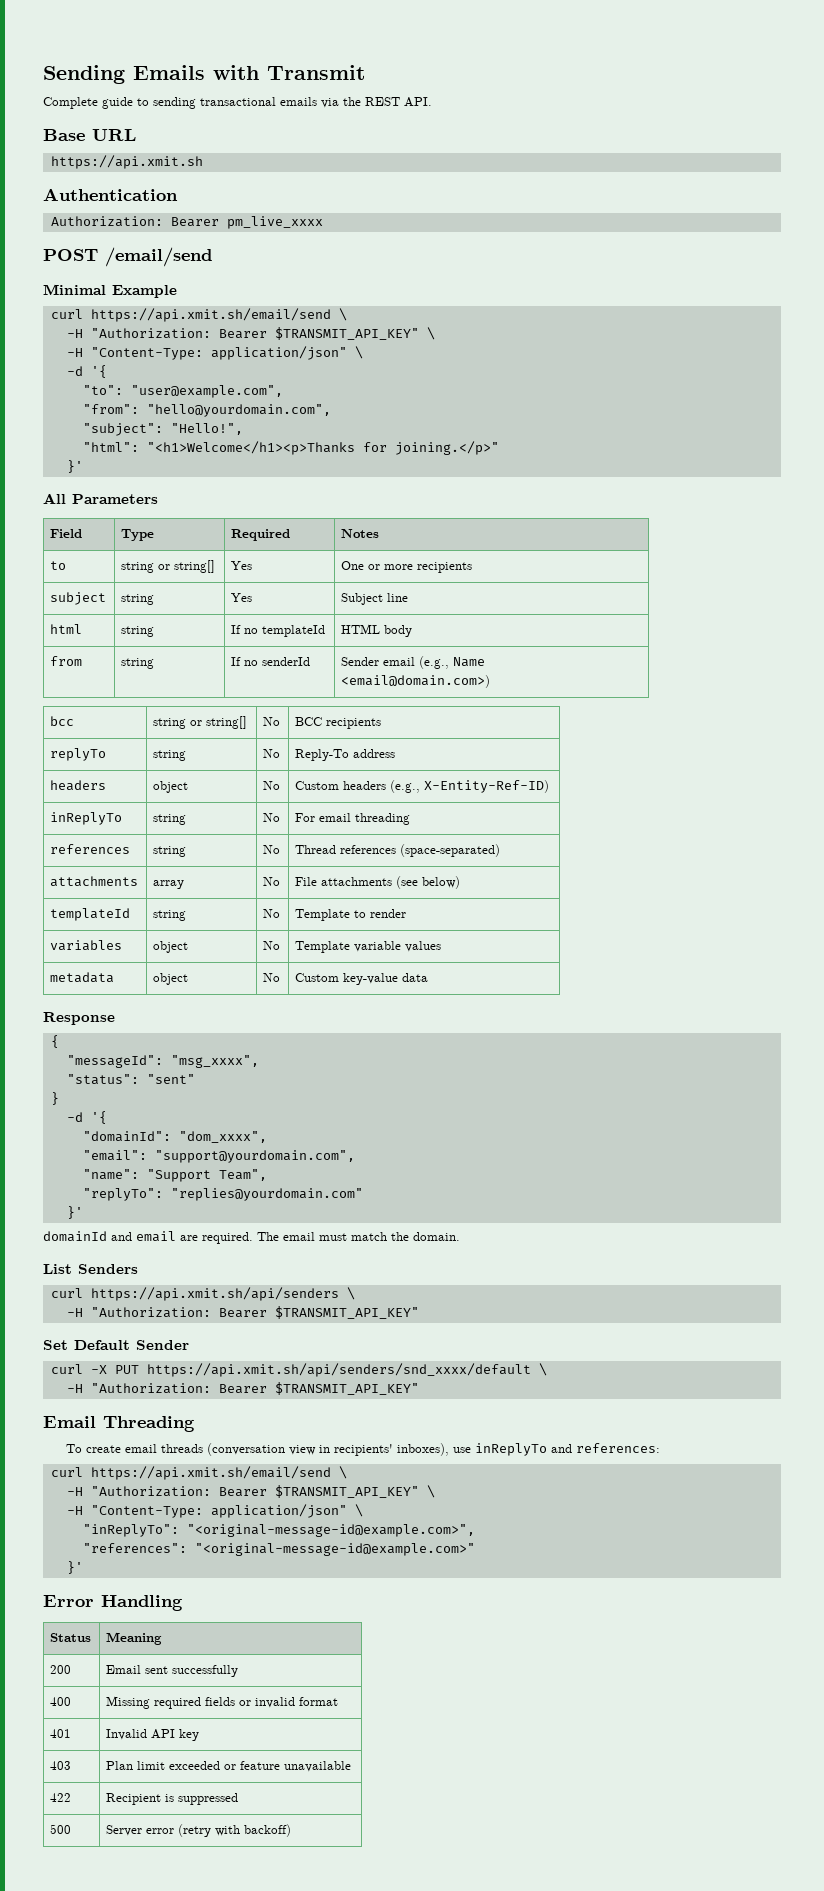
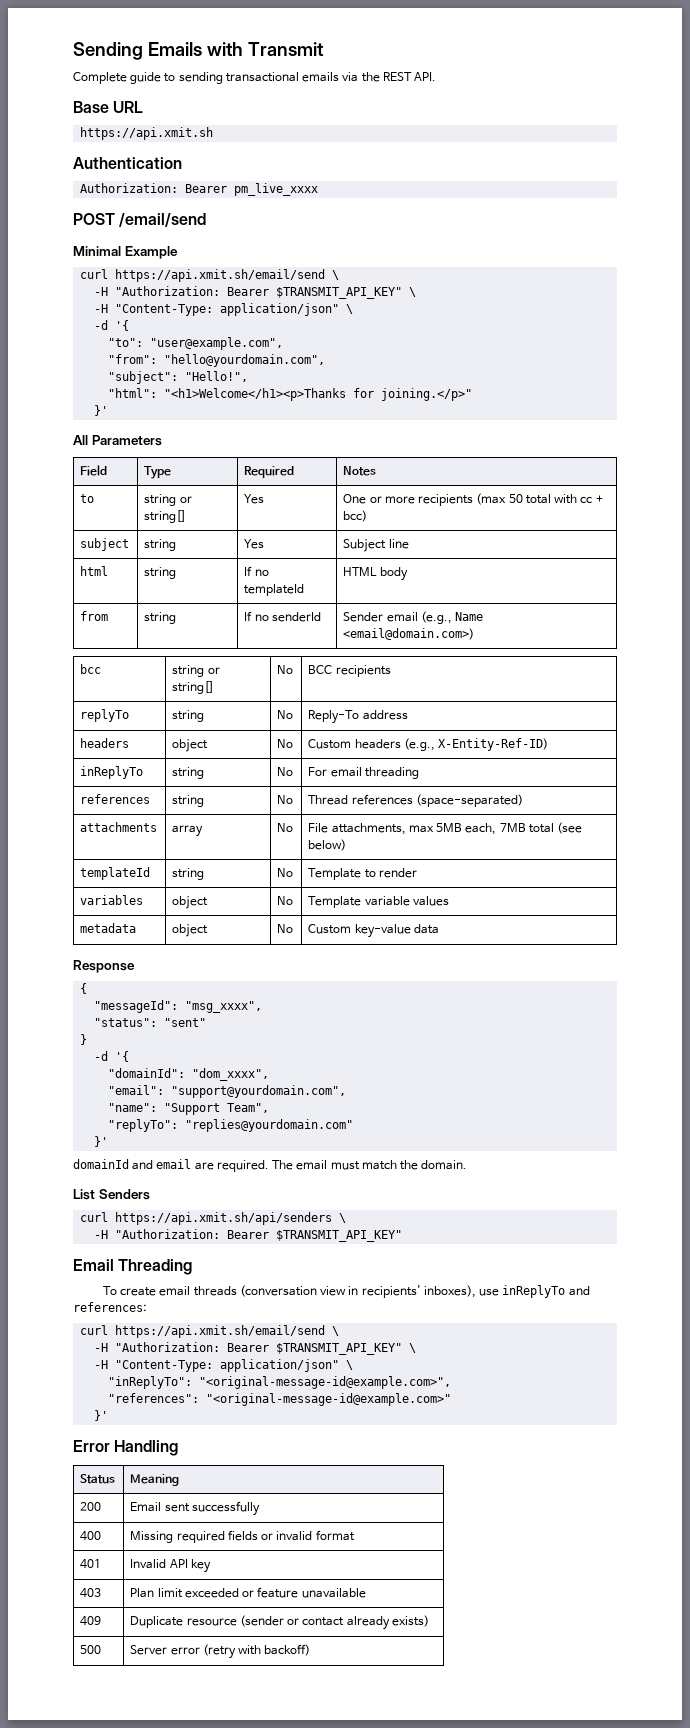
- to | string or string[] | Yes | One or more recipients
+ to | string or string[] | Yes | One or more recipients (max 50 total with cc + bcc)
- attachments | array | No | File attachments (see below)
+ attachments | array | No | File attachments, max 5MB each, 7MB total (see below)
- Set Default Sender
- curl -X PUT https://api.xmit.sh/api/senders/snd_xxxx/default \
- -H "Authorization: Bearer $TRANSMIT_API_KEY"
- 422 | Recipient is suppressed
+ 409 | Duplicate resource (sender or contact already exists)

